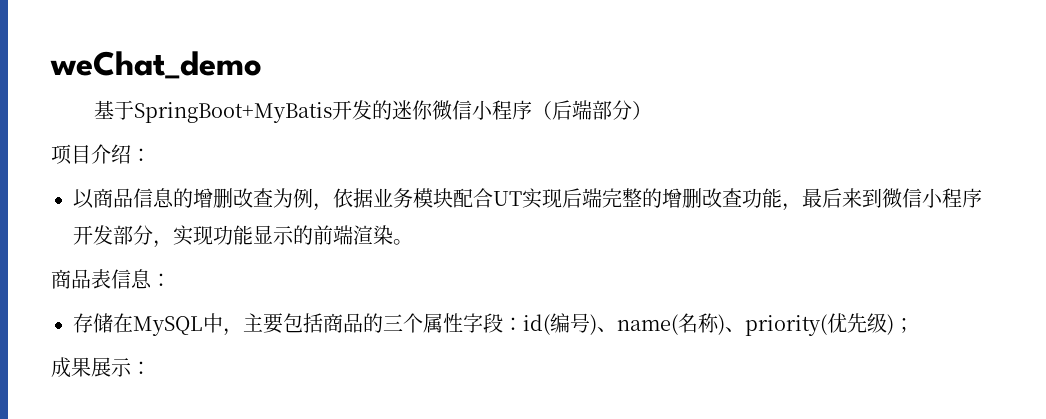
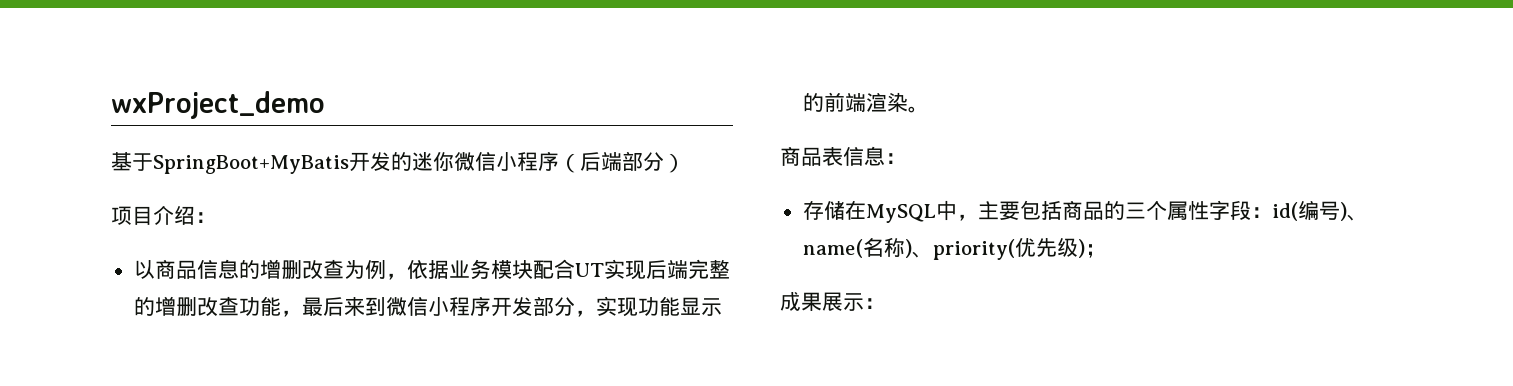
- weChat_demo
+ wxProject_demo

